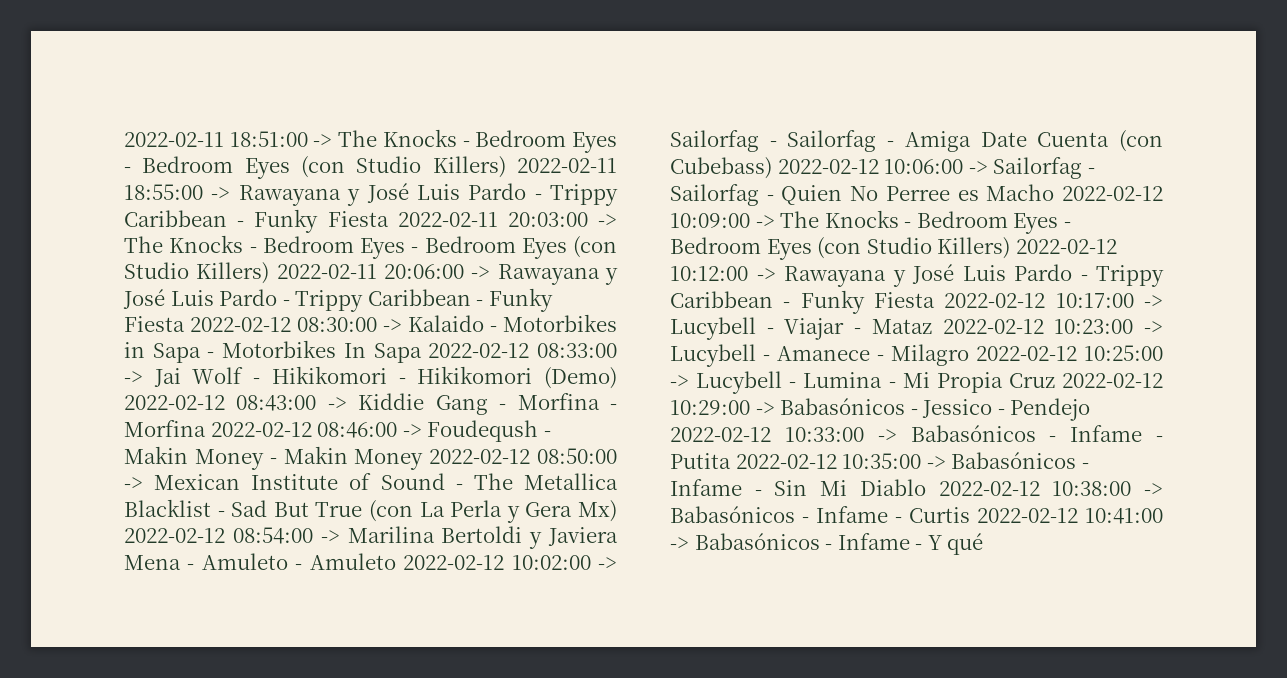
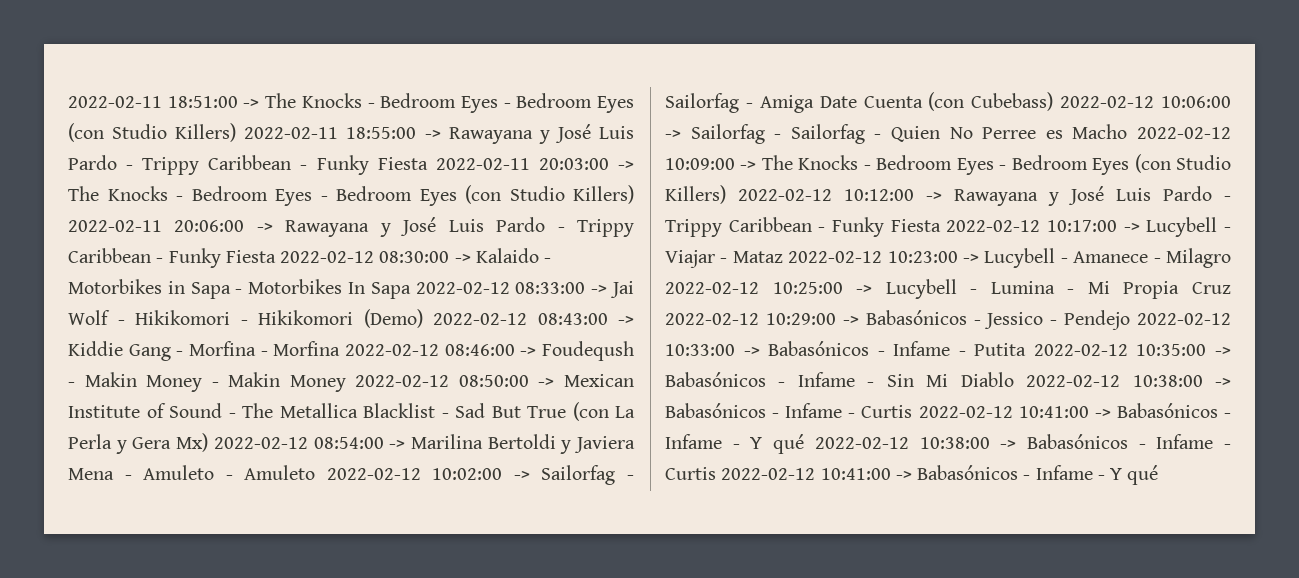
- 2022-02-11 18:51:00 -> The Knocks - Bedroom Eyes - Bedroom Eyes (con Studio Killers) 2022-02-11 18:55:00 -> Rawayana y José Luis Pardo - Trippy Caribbean - Funky Fiesta 2022-02-11 20:03:00 -> The Knocks - Bedroom Eyes - Bedroom Eyes (con Studio Killers) 2022-02-11 20:06:00 -> Rawayana y José Luis Pardo - Trippy Caribbean - Funky Fiesta 2022-02-12 08:30:00 -> Kalaido - Motorbikes in Sapa - Motorbikes In Sapa 2022-02-12 08:33:00 -> Jai Wolf - Hikikomori - Hikikomori (Demo) 2022-02-12 08:43:00 -> Kiddie Gang - Morfina - Morfina 2022-02-12 08:46:00 -> Foudeqush - Makin Money - Makin Money 2022-02-12 08:50:00 -> Mexican Institute of Sound - The Metallica Blacklist - Sad But True (con La Perla y Gera Mx) 2022-02-12 08:54:00 -> Marilina Bertoldi y Javiera Mena - Amuleto - Amuleto 2022-02-12 10:02:00 -> Sailorfag - Sailorfag - Amiga Date Cuenta (con Cubebass) 2022-02-12 10:06:00 -> Sailorfag - Sailorfag - Quien No Perree es Macho 2022-02-12 10:09:00 -> The Knocks - Bedroom Eyes - Bedroom Eyes (con Studio Killers) 2022-02-12 10:12:00 -> Rawayana y José Luis Pardo - Trippy Caribbean - Funky Fiesta 2022-02-12 10:17:00 -> Lucybell - Viajar - Mataz 2022-02-12 10:23:00 -> Lucybell - Amanece - Milagro 2022-02-12 10:25:00 -> Lucybell - Lumina - Mi Propia Cruz 2022-02-12 10:29:00 -> Babasónicos - Jessico - Pendejo 2022-02-12 10:33:00 -> Babasónicos - Infame - Putita 2022-02-12 10:35:00 -> Babasónicos - Infame - Sin Mi Diablo 2022-02-12 10:38:00 -> Babasónicos - Infame - Curtis 2022-02-12 10:41:00 -> Babasónicos - Infame - Y qué
+ 2022-02-11 18:51:00 -> The Knocks - Bedroom Eyes - Bedroom Eyes (con Studio Killers) 2022-02-11 18:55:00 -> Rawayana y José Luis Pardo - Trippy Caribbean - Funky Fiesta 2022-02-11 20:03:00 -> The Knocks - Bedroom Eyes - Bedroom Eyes (con Studio Killers) 2022-02-11 20:06:00 -> Rawayana y José Luis Pardo - Trippy Caribbean - Funky Fiesta 2022-02-12 08:30:00 -> Kalaido - Motorbikes in Sapa - Motorbikes In Sapa 2022-02-12 08:33:00 -> Jai Wolf - Hikikomori - Hikikomori (Demo) 2022-02-12 08:43:00 -> Kiddie Gang - Morfina - Morfina 2022-02-12 08:46:00 -> Foudeqush - Makin Money - Makin Money 2022-02-12 08:50:00 -> Mexican Institute of Sound - The Metallica Blacklist - Sad But True (con La Perla y Gera Mx) 2022-02-12 08:54:00 -> Marilina Bertoldi y Javiera Mena - Amuleto - Amuleto 2022-02-12 10:02:00 -> Sailorfag - Sailorfag - Amiga Date Cuenta (con Cubebass) 2022-02-12 10:06:00 -> Sailorfag - Sailorfag - Quien No Perree es Macho 2022-02-12 10:09:00 -> The Knocks - Bedroom Eyes - Bedroom Eyes (con Studio Killers) 2022-02-12 10:12:00 -> Rawayana y José Luis Pardo - Trippy Caribbean - Funky Fiesta 2022-02-12 10:17:00 -> Lucybell - Viajar - Mataz 2022-02-12 10:23:00 -> Lucybell - Amanece - Milagro 2022-02-12 10:25:00 -> Lucybell - Lumina - Mi Propia Cruz 2022-02-12 10:29:00 -> Babasónicos - Jessico - Pendejo 2022-02-12 10:33:00 -> Babasónicos - Infame - Putita 2022-02-12 10:35:00 -> Babasónicos - Infame - Sin Mi Diablo 2022-02-12 10:38:00 -> Babasónicos - Infame - Curtis 2022-02-12 10:41:00 -> Babasónicos - Infame - Y qué 2022-02-12 10:38:00 -> Babasónicos - Infame - Curtis 2022-02-12 10:41:00 -> Babasónicos - Infame - Y qué

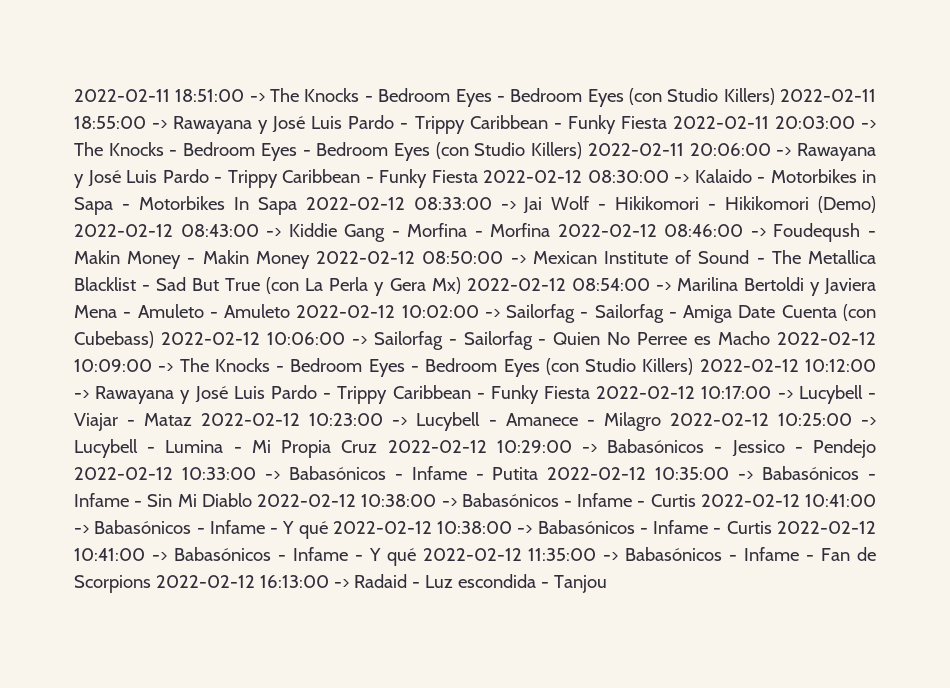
- 2022-02-11 18:51:00 -> The Knocks - Bedroom Eyes - Bedroom Eyes (con Studio Killers) 2022-02-11 18:55:00 -> Rawayana y José Luis Pardo - Trippy Caribbean - Funky Fiesta 2022-02-11 20:03:00 -> The Knocks - Bedroom Eyes - Bedroom Eyes (con Studio Killers) 2022-02-11 20:06:00 -> Rawayana y José Luis Pardo - Trippy Caribbean - Funky Fiesta 2022-02-12 08:30:00 -> Kalaido - Motorbikes in Sapa - Motorbikes In Sapa 2022-02-12 08:33:00 -> Jai Wolf - Hikikomori - Hikikomori (Demo) 2022-02-12 08:43:00 -> Kiddie Gang - Morfina - Morfina 2022-02-12 08:46:00 -> Foudeqush - Makin Money - Makin Money 2022-02-12 08:50:00 -> Mexican Institute of Sound - The Metallica Blacklist - Sad But True (con La Perla y Gera Mx) 2022-02-12 08:54:00 -> Marilina Bertoldi y Javiera Mena - Amuleto - Amuleto 2022-02-12 10:02:00 -> Sailorfag - Sailorfag - Amiga Date Cuenta (con Cubebass) 2022-02-12 10:06:00 -> Sailorfag - Sailorfag - Quien No Perree es Macho 2022-02-12 10:09:00 -> The Knocks - Bedroom Eyes - Bedroom Eyes (con Studio Killers) 2022-02-12 10:12:00 -> Rawayana y José Luis Pardo - Trippy Caribbean - Funky Fiesta 2022-02-12 10:17:00 -> Lucybell - Viajar - Mataz 2022-02-12 10:23:00 -> Lucybell - Amanece - Milagro 2022-02-12 10:25:00 -> Lucybell - Lumina - Mi Propia Cruz 2022-02-12 10:29:00 -> Babasónicos - Jessico - Pendejo 2022-02-12 10:33:00 -> Babasónicos - Infame - Putita 2022-02-12 10:35:00 -> Babasónicos - Infame - Sin Mi Diablo 2022-02-12 10:38:00 -> Babasónicos - Infame - Curtis 2022-02-12 10:41:00 -> Babasónicos - Infame - Y qué 2022-02-12 10:38:00 -> Babasónicos - Infame - Curtis 2022-02-12 10:41:00 -> Babasónicos - Infame - Y qué
+ 2022-02-11 18:51:00 -> The Knocks - Bedroom Eyes - Bedroom Eyes (con Studio Killers) 2022-02-11 18:55:00 -> Rawayana y José Luis Pardo - Trippy Caribbean - Funky Fiesta 2022-02-11 20:03:00 -> The Knocks - Bedroom Eyes - Bedroom Eyes (con Studio Killers) 2022-02-11 20:06:00 -> Rawayana y José Luis Pardo - Trippy Caribbean - Funky Fiesta 2022-02-12 08:30:00 -> Kalaido - Motorbikes in Sapa - Motorbikes In Sapa 2022-02-12 08:33:00 -> Jai Wolf - Hikikomori - Hikikomori (Demo) 2022-02-12 08:43:00 -> Kiddie Gang - Morfina - Morfina 2022-02-12 08:46:00 -> Foudeqush - Makin Money - Makin Money 2022-02-12 08:50:00 -> Mexican Institute of Sound - The Metallica Blacklist - Sad But True (con La Perla y Gera Mx) 2022-02-12 08:54:00 -> Marilina Bertoldi y Javiera Mena - Amuleto - Amuleto 2022-02-12 10:02:00 -> Sailorfag - Sailorfag - Amiga Date Cuenta (con Cubebass) 2022-02-12 10:06:00 -> Sailorfag - Sailorfag - Quien No Perree es Macho 2022-02-12 10:09:00 -> The Knocks - Bedroom Eyes - Bedroom Eyes (con Studio Killers) 2022-02-12 10:12:00 -> Rawayana y José Luis Pardo - Trippy Caribbean - Funky Fiesta 2022-02-12 10:17:00 -> Lucybell - Viajar - Mataz 2022-02-12 10:23:00 -> Lucybell - Amanece - Milagro 2022-02-12 10:25:00 -> Lucybell - Lumina - Mi Propia Cruz 2022-02-12 10:29:00 -> Babasónicos - Jessico - Pendejo 2022-02-12 10:33:00 -> Babasónicos - Infame - Putita 2022-02-12 10:35:00 -> Babasónicos - Infame - Sin Mi Diablo 2022-02-12 10:38:00 -> Babasónicos - Infame - Curtis 2022-02-12 10:41:00 -> Babasónicos - Infame - Y qué 2022-02-12 10:38:00 -> Babasónicos - Infame - Curtis 2022-02-12 10:41:00 -> Babasónicos - Infame - Y qué 2022-02-12 11:35:00 -> Babasónicos - Infame - Fan de Scorpions 2022-02-12 16:13:00 -> Radaid - Luz escondida - Tanjou

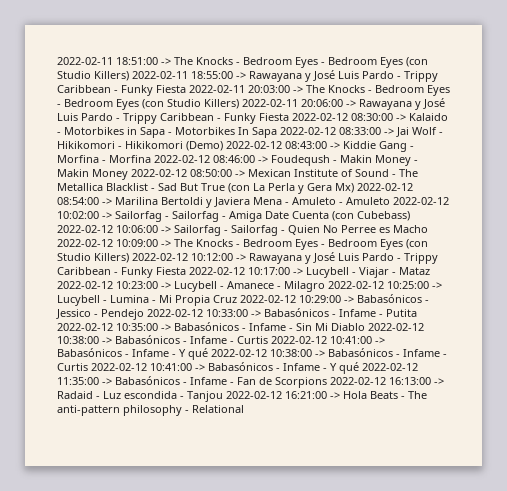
- 2022-02-11 18:51:00 -> The Knocks - Bedroom Eyes - Bedroom Eyes (con Studio Killers) 2022-02-11 18:55:00 -> Rawayana y José Luis Pardo - Trippy Caribbean - Funky Fiesta 2022-02-11 20:03:00 -> The Knocks - Bedroom Eyes - Bedroom Eyes (con Studio Killers) 2022-02-11 20:06:00 -> Rawayana y José Luis Pardo - Trippy Caribbean - Funky Fiesta 2022-02-12 08:30:00 -> Kalaido - Motorbikes in Sapa - Motorbikes In Sapa 2022-02-12 08:33:00 -> Jai Wolf - Hikikomori - Hikikomori (Demo) 2022-02-12 08:43:00 -> Kiddie Gang - Morfina - Morfina 2022-02-12 08:46:00 -> Foudeqush - Makin Money - Makin Money 2022-02-12 08:50:00 -> Mexican Institute of Sound - The Metallica Blacklist - Sad But True (con La Perla y Gera Mx) 2022-02-12 08:54:00 -> Marilina Bertoldi y Javiera Mena - Amuleto - Amuleto 2022-02-12 10:02:00 -> Sailorfag - Sailorfag - Amiga Date Cuenta (con Cubebass) 2022-02-12 10:06:00 -> Sailorfag - Sailorfag - Quien No Perree es Macho 2022-02-12 10:09:00 -> The Knocks - Bedroom Eyes - Bedroom Eyes (con Studio Killers) 2022-02-12 10:12:00 -> Rawayana y José Luis Pardo - Trippy Caribbean - Funky Fiesta 2022-02-12 10:17:00 -> Lucybell - Viajar - Mataz 2022-02-12 10:23:00 -> Lucybell - Amanece - Milagro 2022-02-12 10:25:00 -> Lucybell - Lumina - Mi Propia Cruz 2022-02-12 10:29:00 -> Babasónicos - Jessico - Pendejo 2022-02-12 10:33:00 -> Babasónicos - Infame - Putita 2022-02-12 10:35:00 -> Babasónicos - Infame - Sin Mi Diablo 2022-02-12 10:38:00 -> Babasónicos - Infame - Curtis 2022-02-12 10:41:00 -> Babasónicos - Infame - Y qué 2022-02-12 10:38:00 -> Babasónicos - Infame - Curtis 2022-02-12 10:41:00 -> Babasónicos - Infame - Y qué 2022-02-12 11:35:00 -> Babasónicos - Infame - Fan de Scorpions 2022-02-12 16:13:00 -> Radaid - Luz escondida - Tanjou
+ 2022-02-11 18:51:00 -> The Knocks - Bedroom Eyes - Bedroom Eyes (con Studio Killers) 2022-02-11 18:55:00 -> Rawayana y José Luis Pardo - Trippy Caribbean - Funky Fiesta 2022-02-11 20:03:00 -> The Knocks - Bedroom Eyes - Bedroom Eyes (con Studio Killers) 2022-02-11 20:06:00 -> Rawayana y José Luis Pardo - Trippy Caribbean - Funky Fiesta 2022-02-12 08:30:00 -> Kalaido - Motorbikes in Sapa - Motorbikes In Sapa 2022-02-12 08:33:00 -> Jai Wolf - Hikikomori - Hikikomori (Demo) 2022-02-12 08:43:00 -> Kiddie Gang - Morfina - Morfina 2022-02-12 08:46:00 -> Foudeqush - Makin Money - Makin Money 2022-02-12 08:50:00 -> Mexican Institute of Sound - The Metallica Blacklist - Sad But True (con La Perla y Gera Mx) 2022-02-12 08:54:00 -> Marilina Bertoldi y Javiera Mena - Amuleto - Amuleto 2022-02-12 10:02:00 -> Sailorfag - Sailorfag - Amiga Date Cuenta (con Cubebass) 2022-02-12 10:06:00 -> Sailorfag - Sailorfag - Quien No Perree es Macho 2022-02-12 10:09:00 -> The Knocks - Bedroom Eyes - Bedroom Eyes (con Studio Killers) 2022-02-12 10:12:00 -> Rawayana y José Luis Pardo - Trippy Caribbean - Funky Fiesta 2022-02-12 10:17:00 -> Lucybell - Viajar - Mataz 2022-02-12 10:23:00 -> Lucybell - Amanece - Milagro 2022-02-12 10:25:00 -> Lucybell - Lumina - Mi Propia Cruz 2022-02-12 10:29:00 -> Babasónicos - Jessico - Pendejo 2022-02-12 10:33:00 -> Babasónicos - Infame - Putita 2022-02-12 10:35:00 -> Babasónicos - Infame - Sin Mi Diablo 2022-02-12 10:38:00 -> Babasónicos - Infame - Curtis 2022-02-12 10:41:00 -> Babasónicos - Infame - Y qué 2022-02-12 10:38:00 -> Babasónicos - Infame - Curtis 2022-02-12 10:41:00 -> Babasónicos - Infame - Y qué 2022-02-12 11:35:00 -> Babasónicos - Infame - Fan de Scorpions 2022-02-12 16:13:00 -> Radaid - Luz escondida - Tanjou 2022-02-12 16:21:00 -> Hola Beats - The anti-pattern philosophy - Relational

